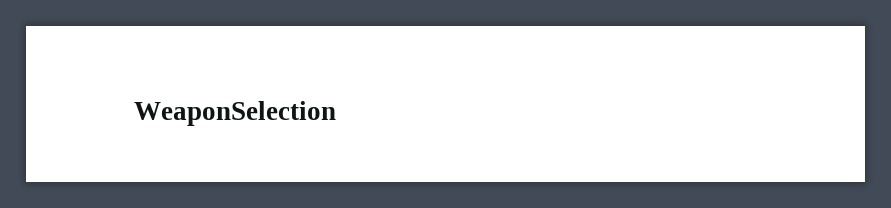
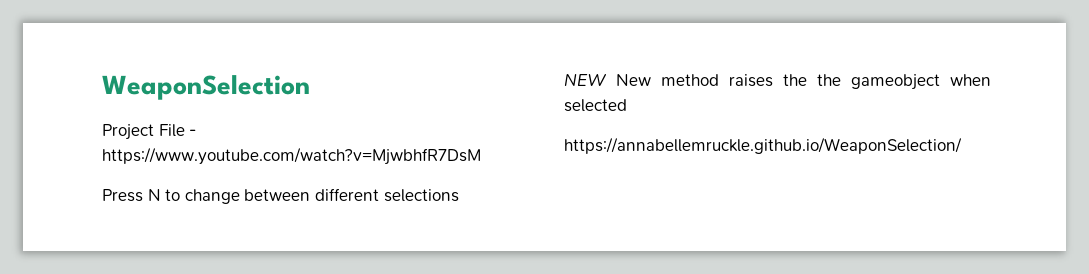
+ Project File - https://www.youtube.com/watch?v=MjwbhfR7DsM
+ Press N to change between different selections
+ NEW New method raises the the gameobject when selected
+ https://annabellemruckle.github.io/WeaponSelection/

